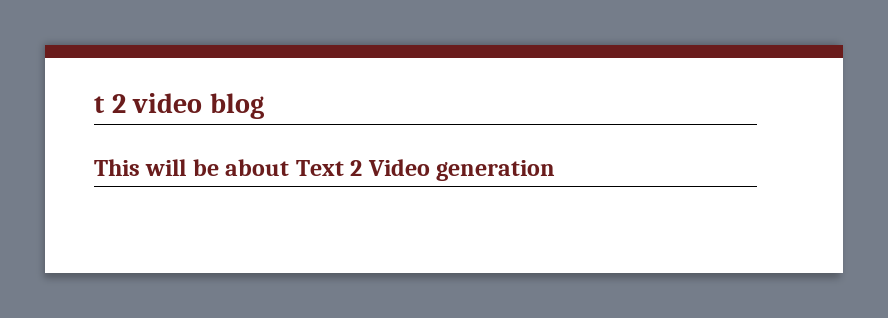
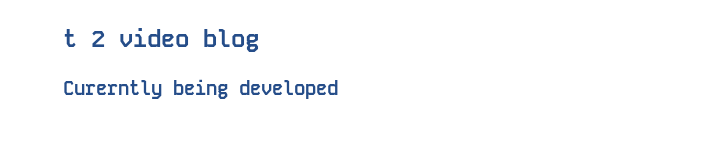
- This will be about Text 2 Video generation
+ Curerntly being developed

